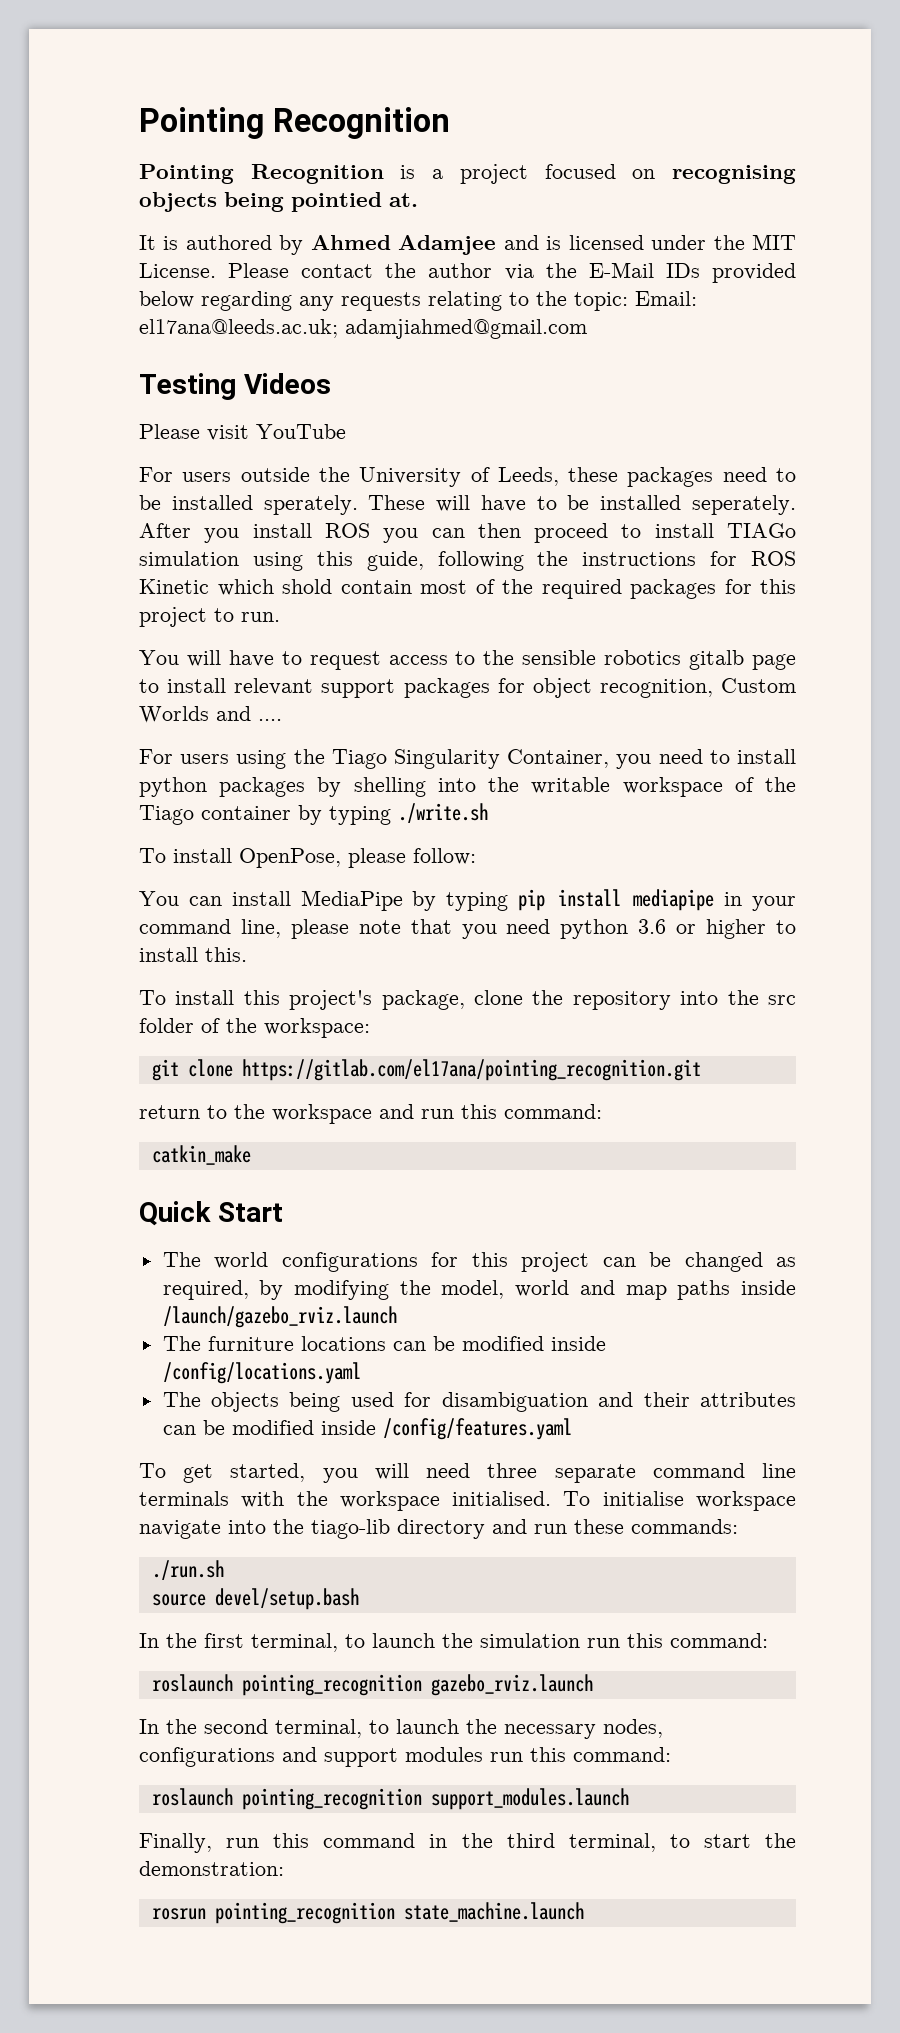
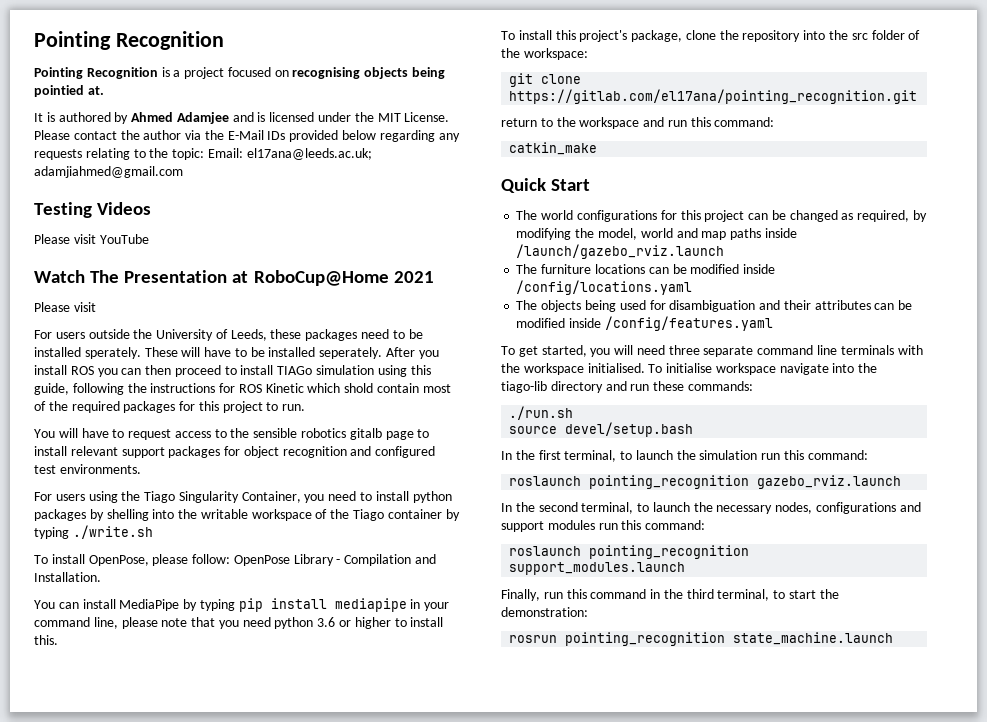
+ Watch The Presentation at RoboCup@Home 2021
+ Please visit
- You will have to request access to the sensible robotics gitalb page to install relevant support packages for object recognition, Custom Worlds and ....
+ You will have to request access to the sensible robotics gitalb page to install relevant support packages for object recognition and configured test environments.
- To install OpenPose, please follow:
+ To install OpenPose, please follow: OpenPose Library - Compilation and Installation.

